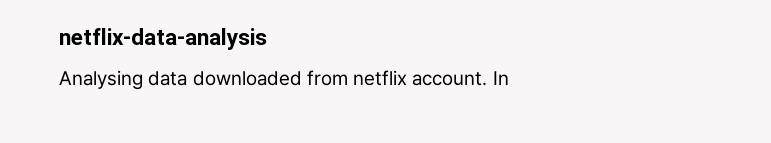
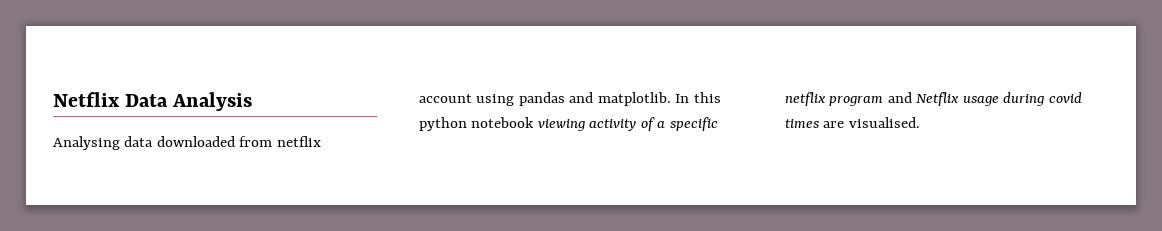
- netflix-data-analysis
+ Netflix Data Analysis
- Analysing data downloaded from netflix account. In
+ Analysing data downloaded from netflix account using pandas and matplotlib. In this python notebook viewing activity of a specific netflix program and Netflix usage during covid times are visualised.

